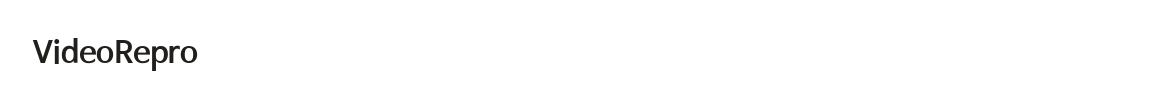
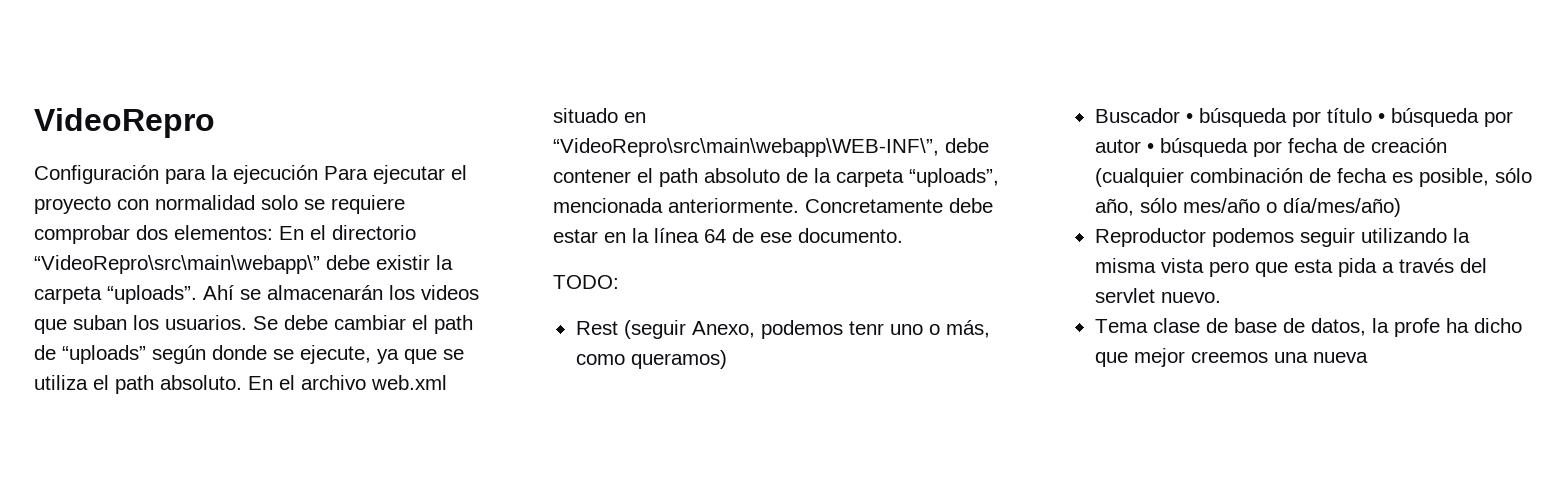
+ Configuración para la ejecución Para ejecutar el proyecto con normalidad solo se requiere comprobar dos elementos: En el directorio “VideoRepro\src\main\webapp\” debe existir la carpeta “uploads”. Ahí se almacenarán los videos que suban los usuarios. Se debe cambiar el path de “uploads” según donde se ejecute, ya que se utiliza el path absoluto. En el archivo web.xml situado en “VideoRepro\src\main\webapp\WEB-INF\”, debe contener el path absoluto de la carpeta “uploads”, mencionada anteriormente. Concretamente debe estar en la línea 64 de ese documento.
+ TODO:
+ Rest (seguir Anexo, podemos tenr uno o más, como queramos)
+ Buscador • búsqueda por título • búsqueda por autor • búsqueda por fecha de creación (cualquier combinación de fecha es posible, sólo año, sólo mes/año o día/mes/año)
+ Reproductor podemos seguir utilizando la misma vista pero que esta pida a través del servlet nuevo.
+ Tema clase de base de datos, la profe ha dicho que mejor creemos una nueva

